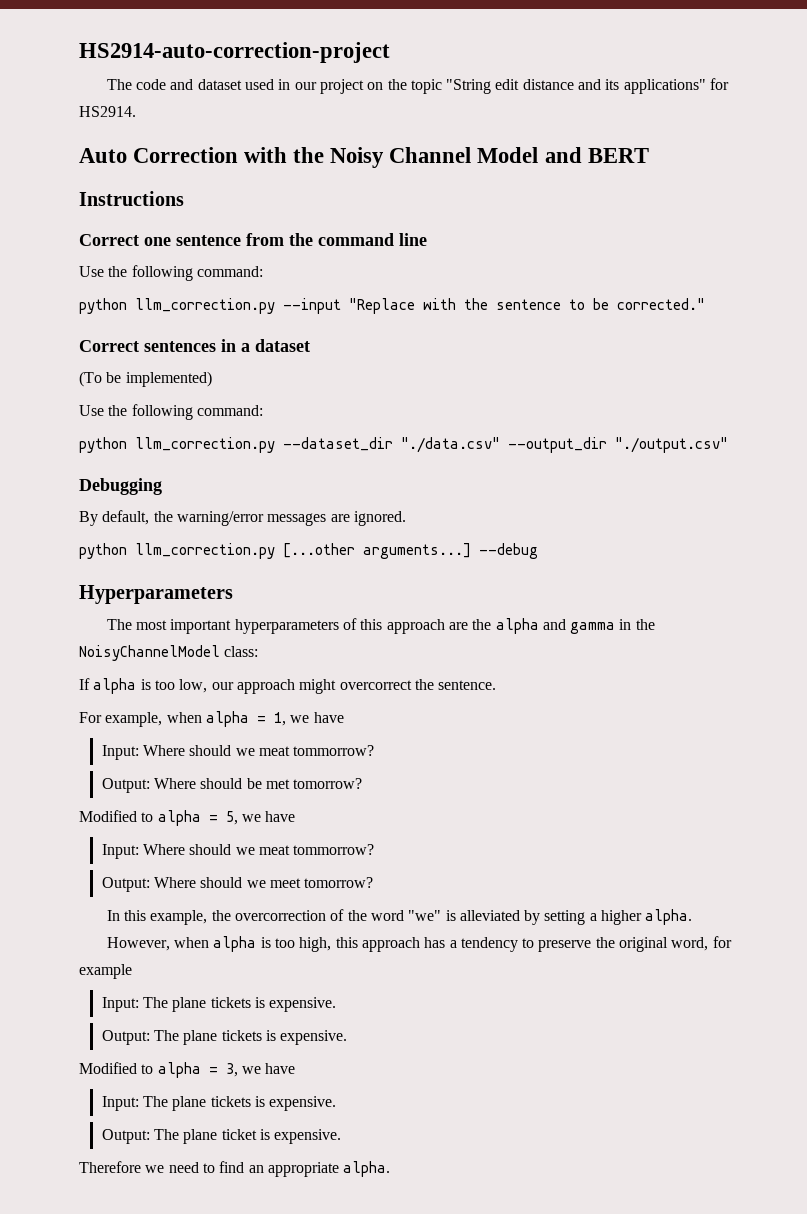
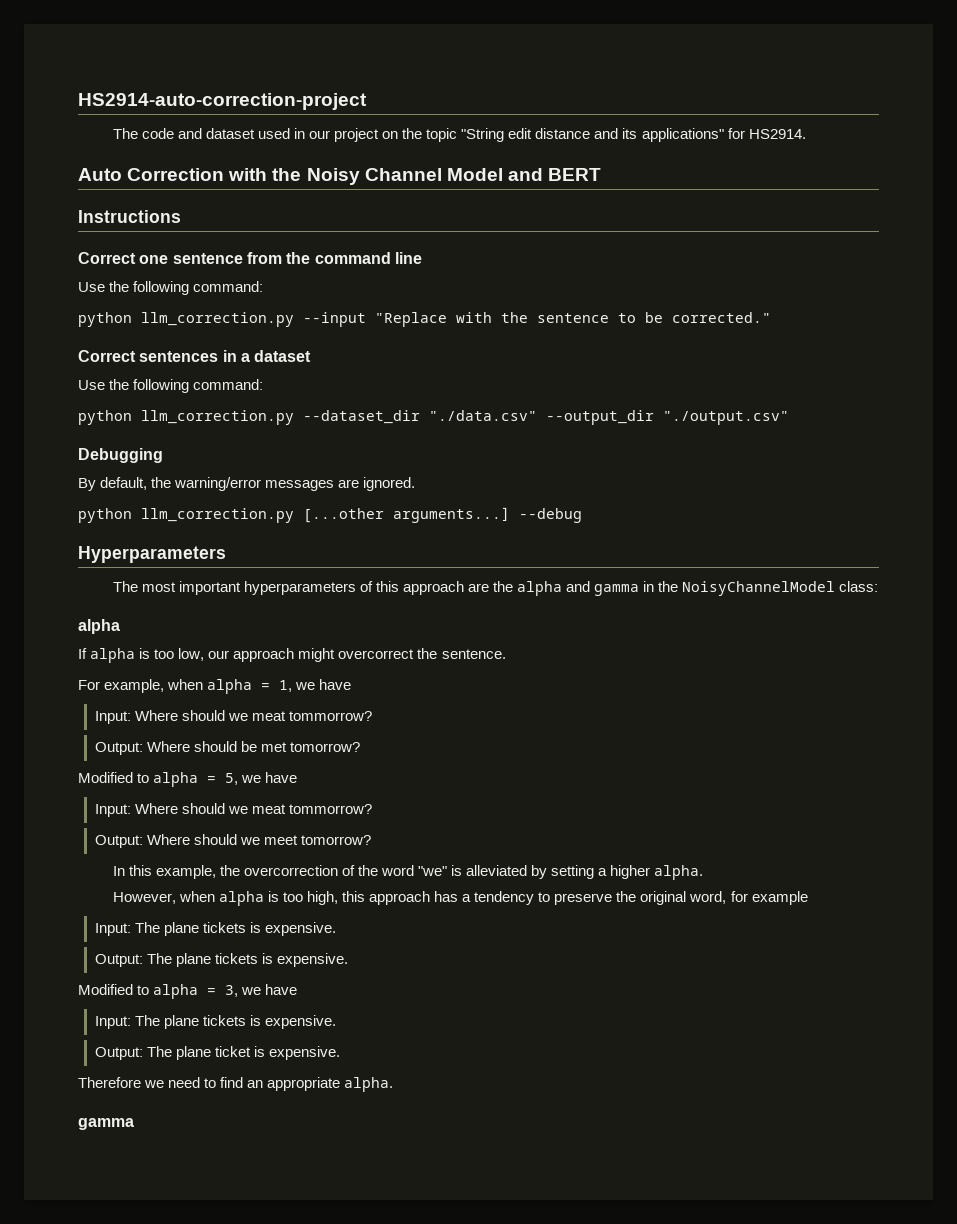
- (To be implemented)
  The most important hyperparameters of this approach are the alpha and gamma in the NoisyChannelModel class:
+ alpha
  Therefore we need to find an appropriate alpha.
+ gamma

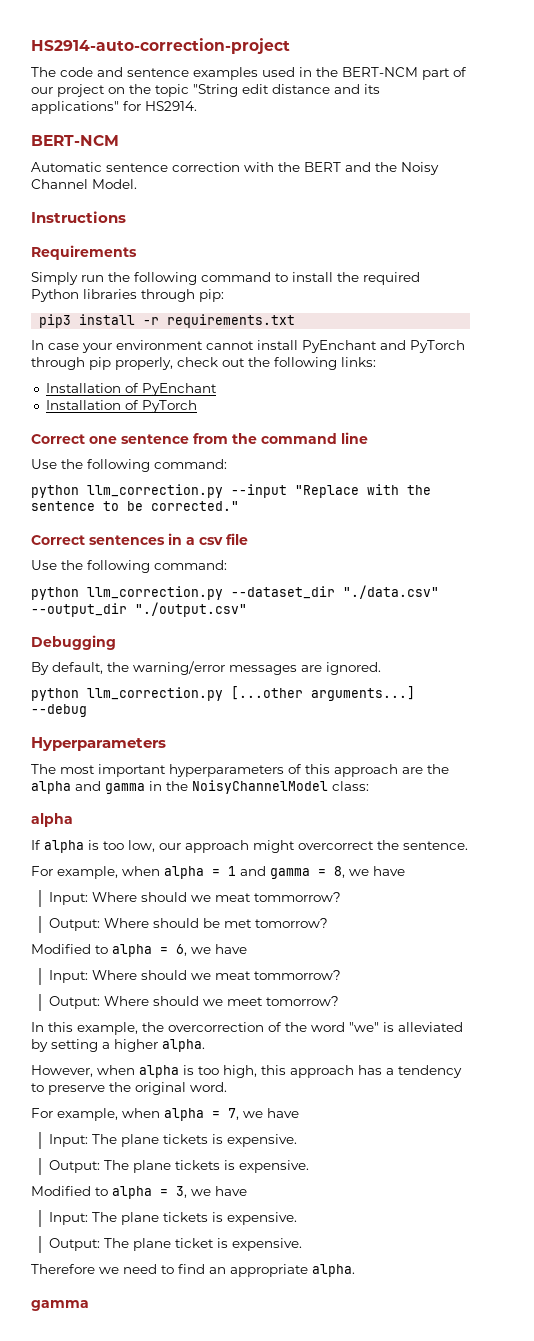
- The code and dataset used in our project on the topic "String edit distance and its applications" for HS2914.
- Auto Correction with the Noisy Channel Model and BERT
+ The code and sentence examples used in the BERT-NCM part of our project on the topic "String edit distance and its applications" for HS2914.
+ BERT-NCM
+ Automatic sentence correction with the BERT and the Noisy Channel Model.
  Instructions
+ Requirements
+ Simply run the following command to install the required Python libraries through pip:
+ pip3 install -r requirements.txt
+ In case your environment cannot install PyEnchant and PyTorch through pip properly, check out the following links:
+ Installation of PyEnchant
+ Installation of PyTorch
- Correct sentences in a dataset
+ Correct sentences in a csv file
- For example, when alpha = 1, we have
+ For example, when alpha = 1 and gamma = 8, we have
- Modified to alpha = 5, we have
+ Modified to alpha = 6, we have
- However, when alpha is too high, this approach has a tendency to preserve the original word, for example
+ However, when alpha is too high, this approach has a tendency to preserve the original word.
+ For example, when alpha = 7, we have

